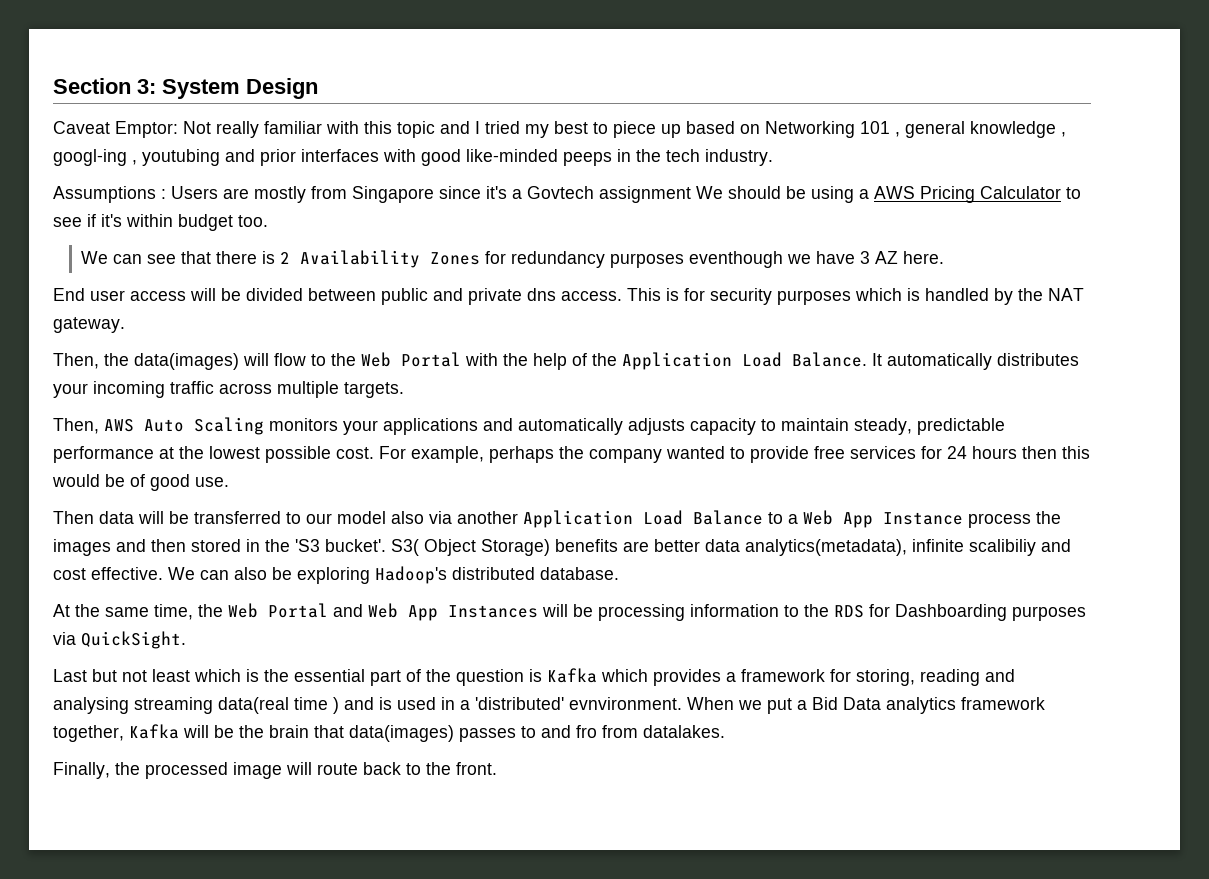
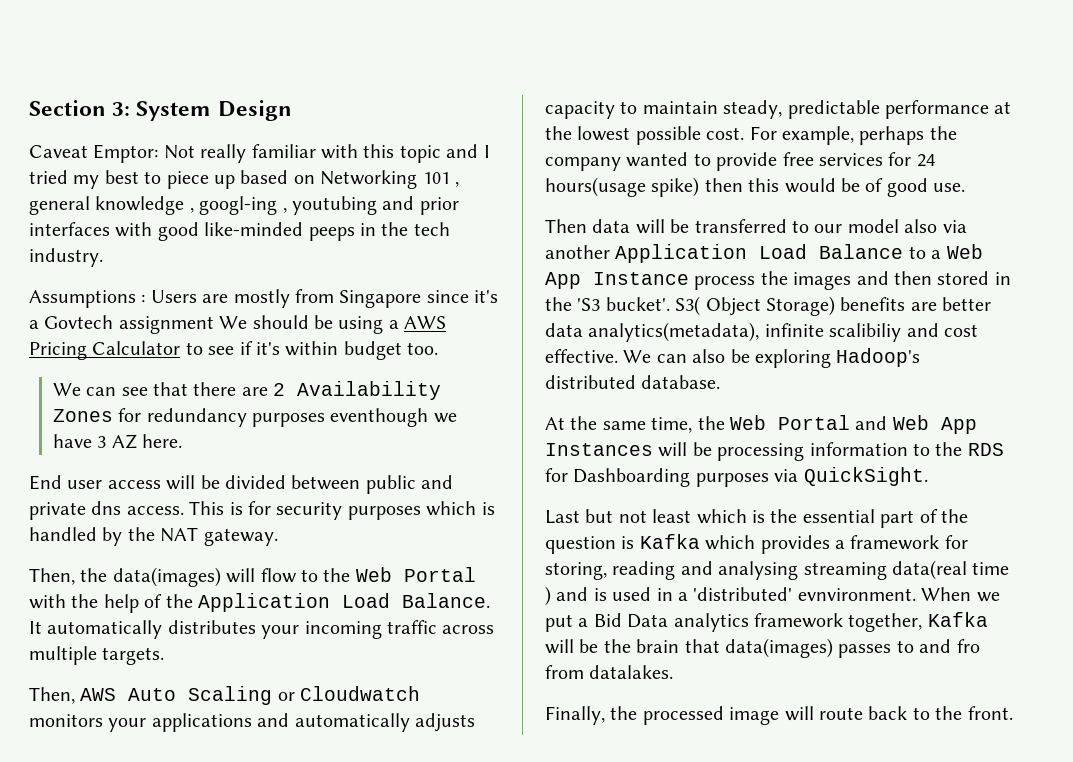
- We can see that there is 2 Availability Zones for redundancy purposes eventhough we have 3 AZ here.
+ We can see that there are 2 Availability Zones for redundancy purposes eventhough we have 3 AZ here.
- Then, AWS Auto Scaling monitors your applications and automatically adjusts capacity to maintain steady, predictable performance at the lowest possible cost.
+ Then, AWS Auto Scaling or Cloudwatch monitors your applications and automatically adjusts capacity to maintain steady, predictable performance at the lowest possible cost.
- For example, perhaps the company wanted to provide free services for 24 hours then this would be of good use.
+ For example, perhaps the company wanted to provide free services for 24 hours(usage spike) then this would be of good use.

